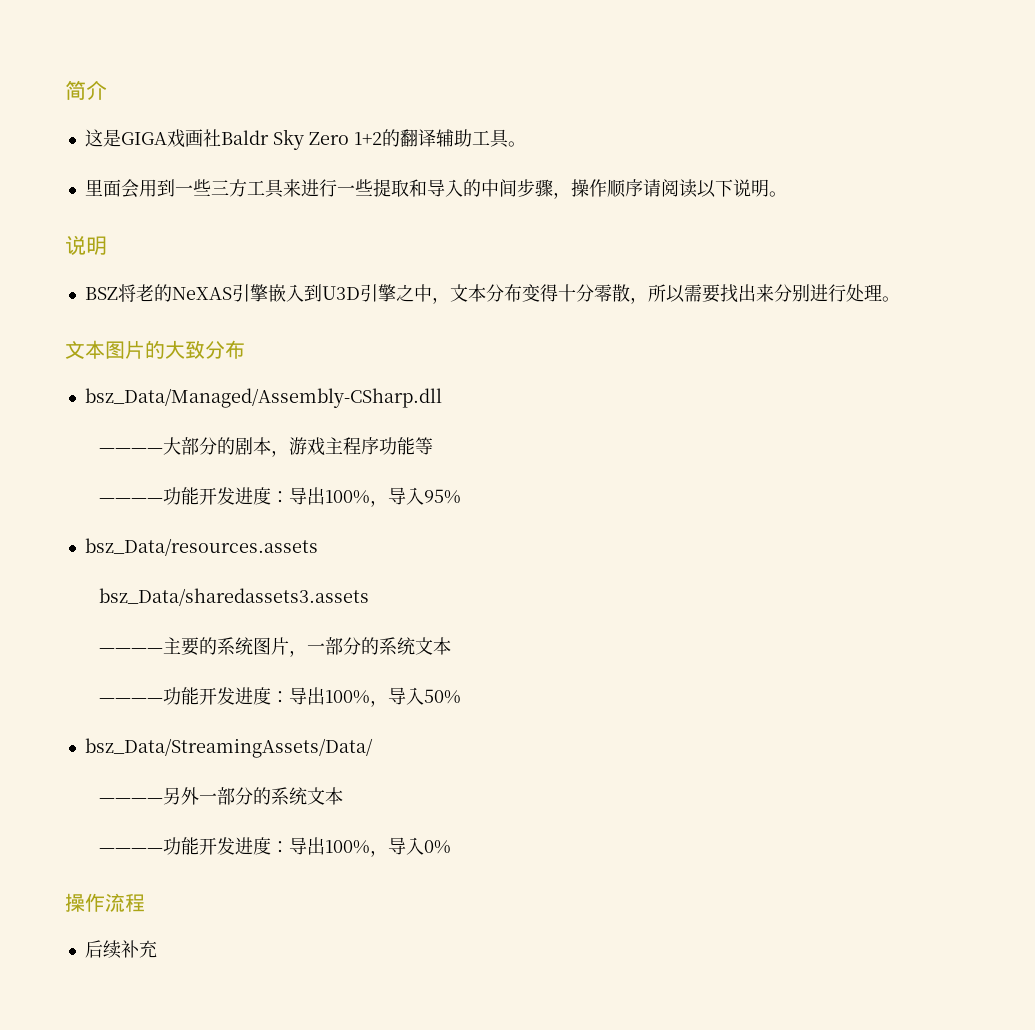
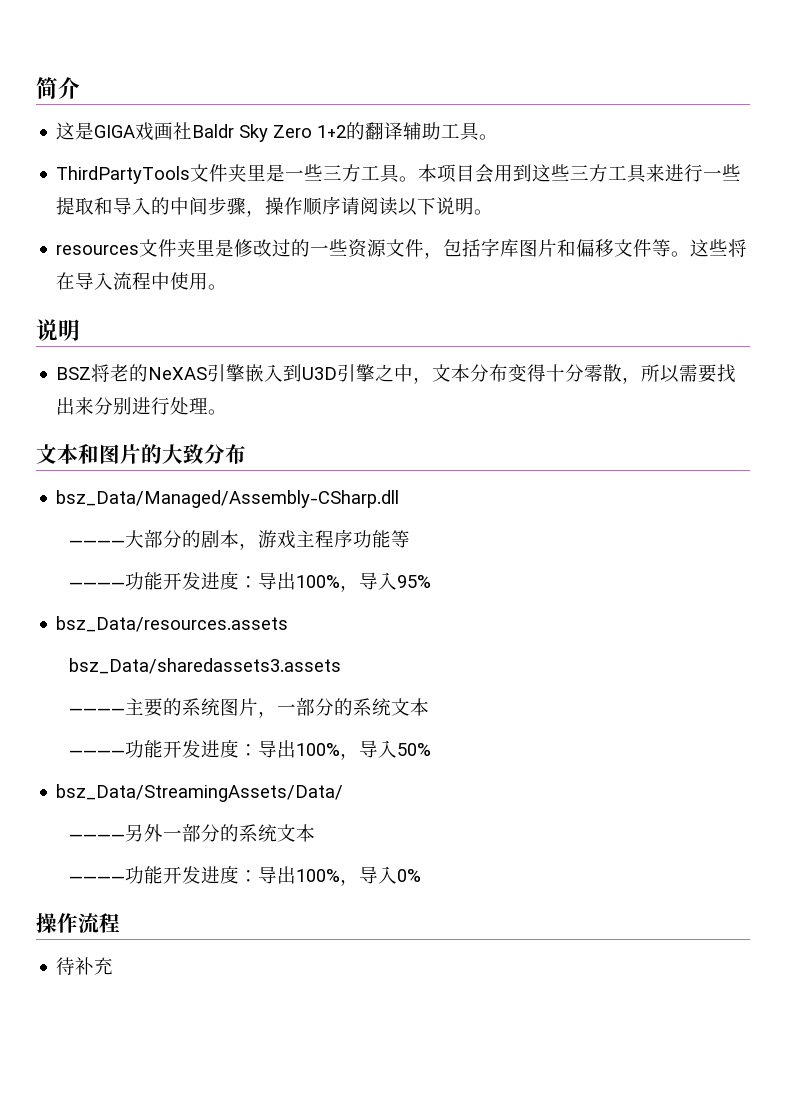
- 里面会用到一些三方工具来进行一些提取和导入的中间步骤，操作顺序请阅读以下说明。
+ ThirdPartyTools文件夹里是一些三方工具。本项目会用到这些三方工具来进行一些提取和导入的中间步骤，操作顺序请阅读以下说明。
+ resources文件夹里是修改过的一些资源文件，包括字库图片和偏移文件等。这些将在导入流程中使用。
- 文本图片的大致分布
+ 文本和图片的大致分布
- 后续补充
+ 待补充

